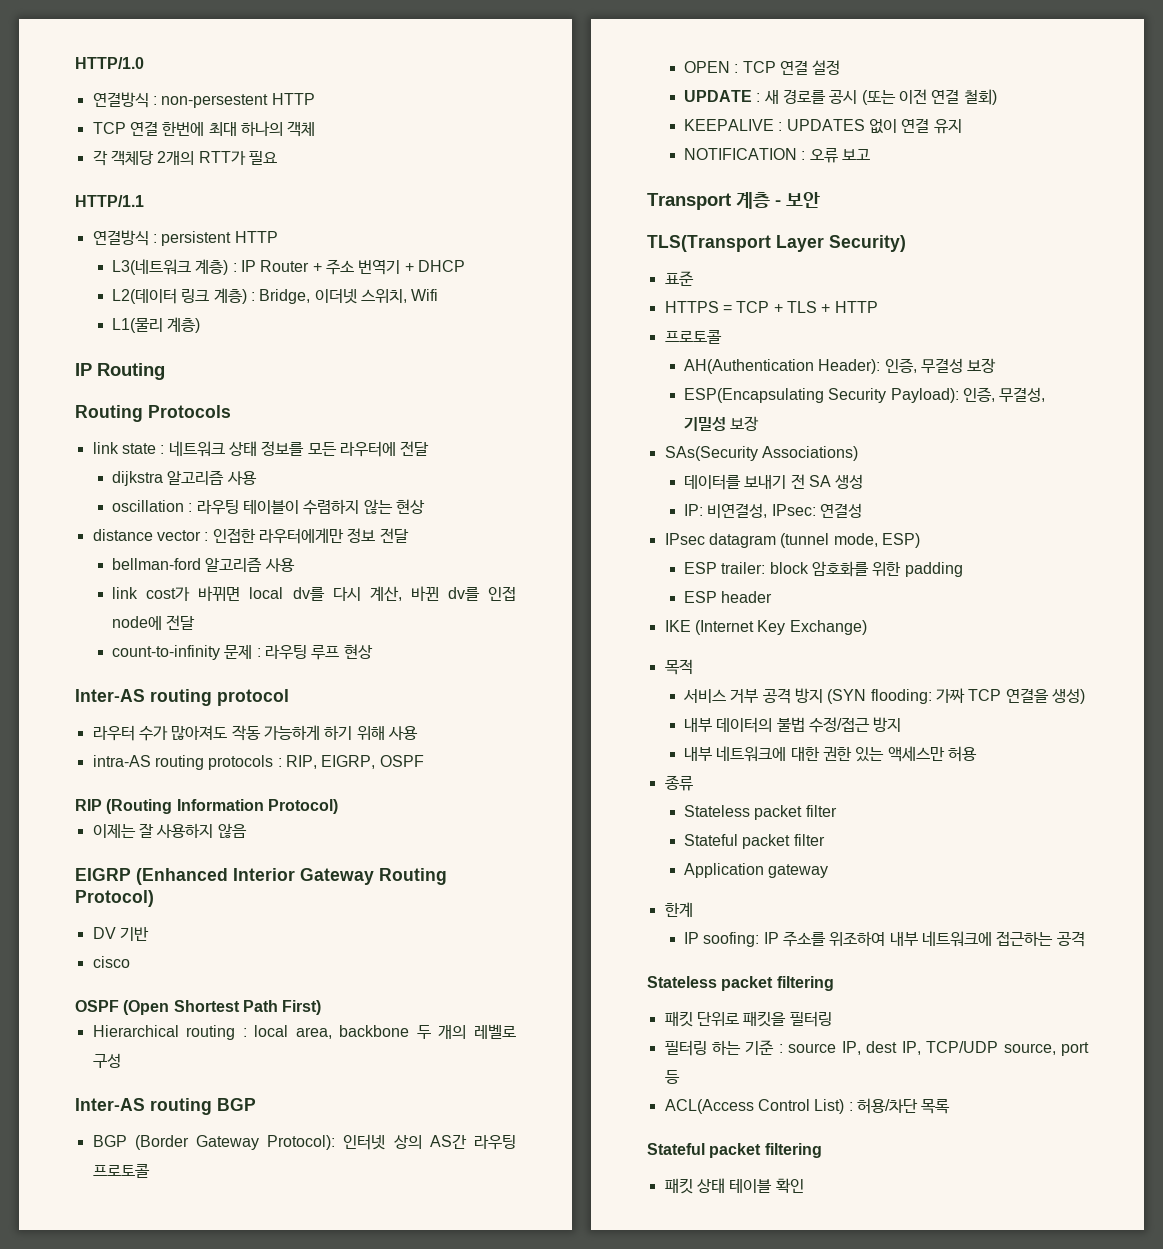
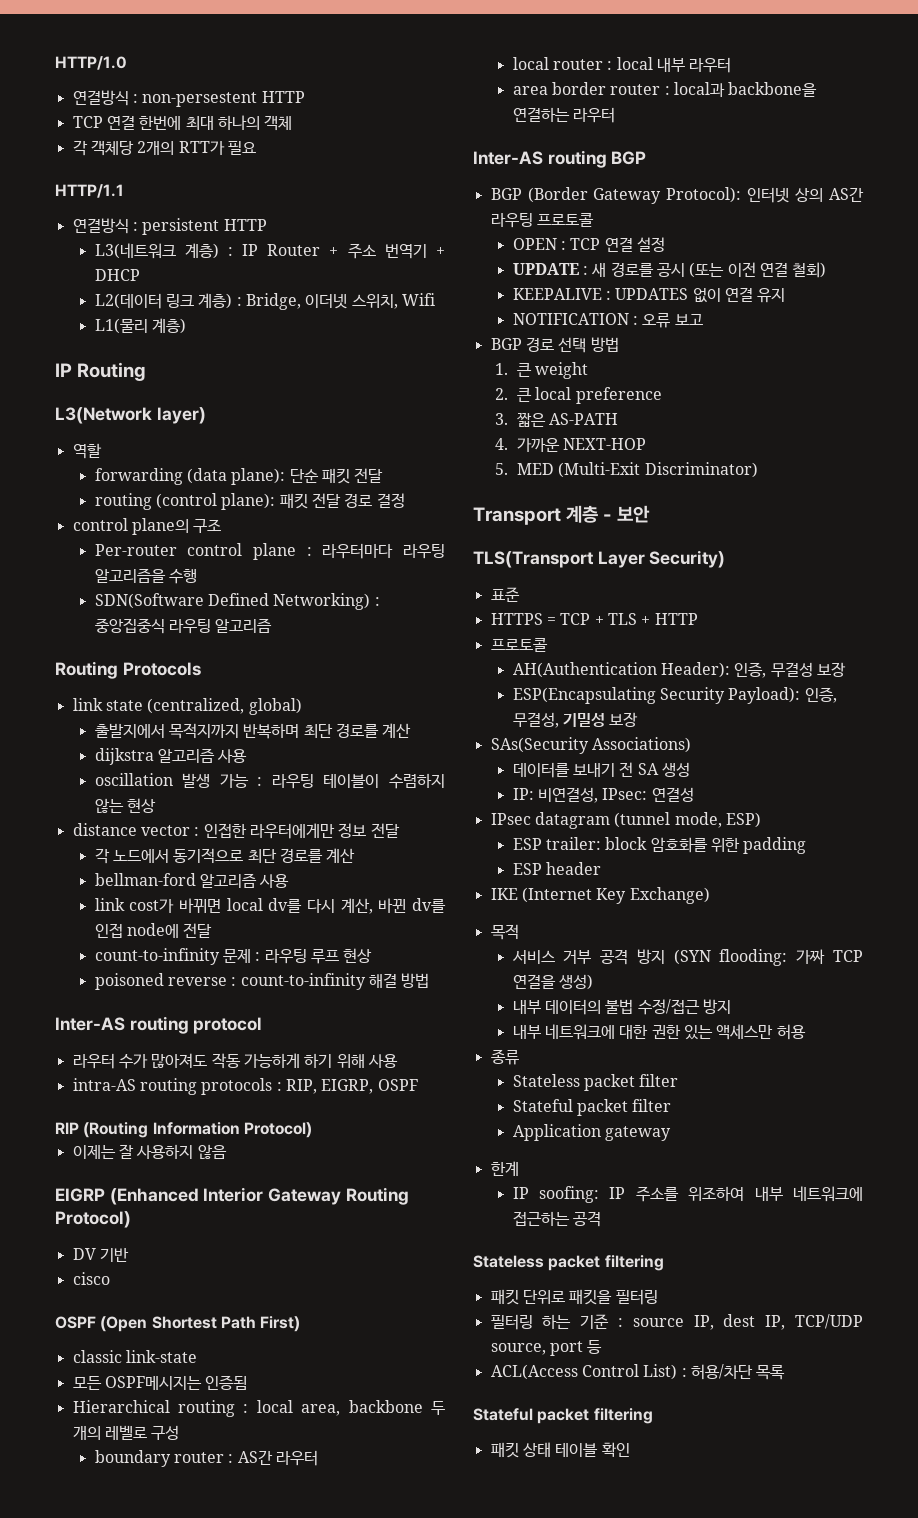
+ L3(Network layer)
+ 역할
+ forwarding (data plane): 단순 패킷 전달
+ routing (control plane): 패킷 전달 경로 결정
+ control plane의 구조
+ Per-router control plane : 라우터마다 라우팅 알고리즘을 수행
+ SDN(Software Defined Networking) : 중앙집중식 라우팅 알고리즘
  Routing Protocols
- link state : 네트워크 상태 정보를 모든 라우터에 전달
+ link state (centralized, global)
+ 출발지에서 목적지까지 반복하며 최단 경로를 계산
- oscillation : 라우팅 테이블이 수렴하지 않는 현상
+ oscillation 발생 가능 : 라우팅 테이블이 수렴하지 않는 현상
+ 각 노드에서 동기적으로 최단 경로를 계산
+ poisoned reverse : count-to-infinity 해결 방법
+ classic link-state
+ 모든 OSPF메시지는 인증됨
+ boundary router : AS간 라우터
+ local router : local 내부 라우터
+ area border router : local과 backbone을 연결하는 라우터
+ BGP 경로 선택 방법
+ 1. 큰 weight
+ 2. 큰 local preference
+ 3. 짧은 AS-PATH
+ 4. 가까운 NEXT-HOP
+ 5. MED (Multi-Exit Discriminator)

